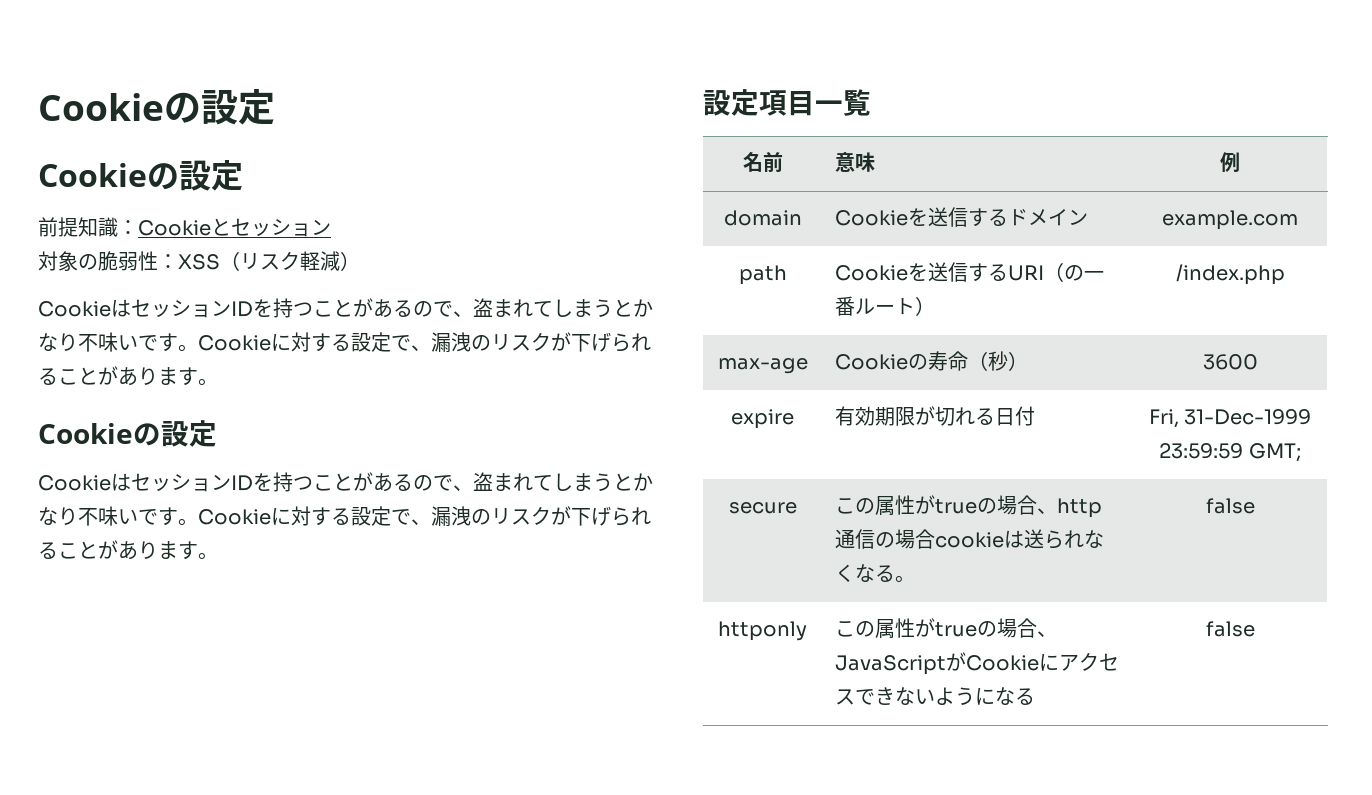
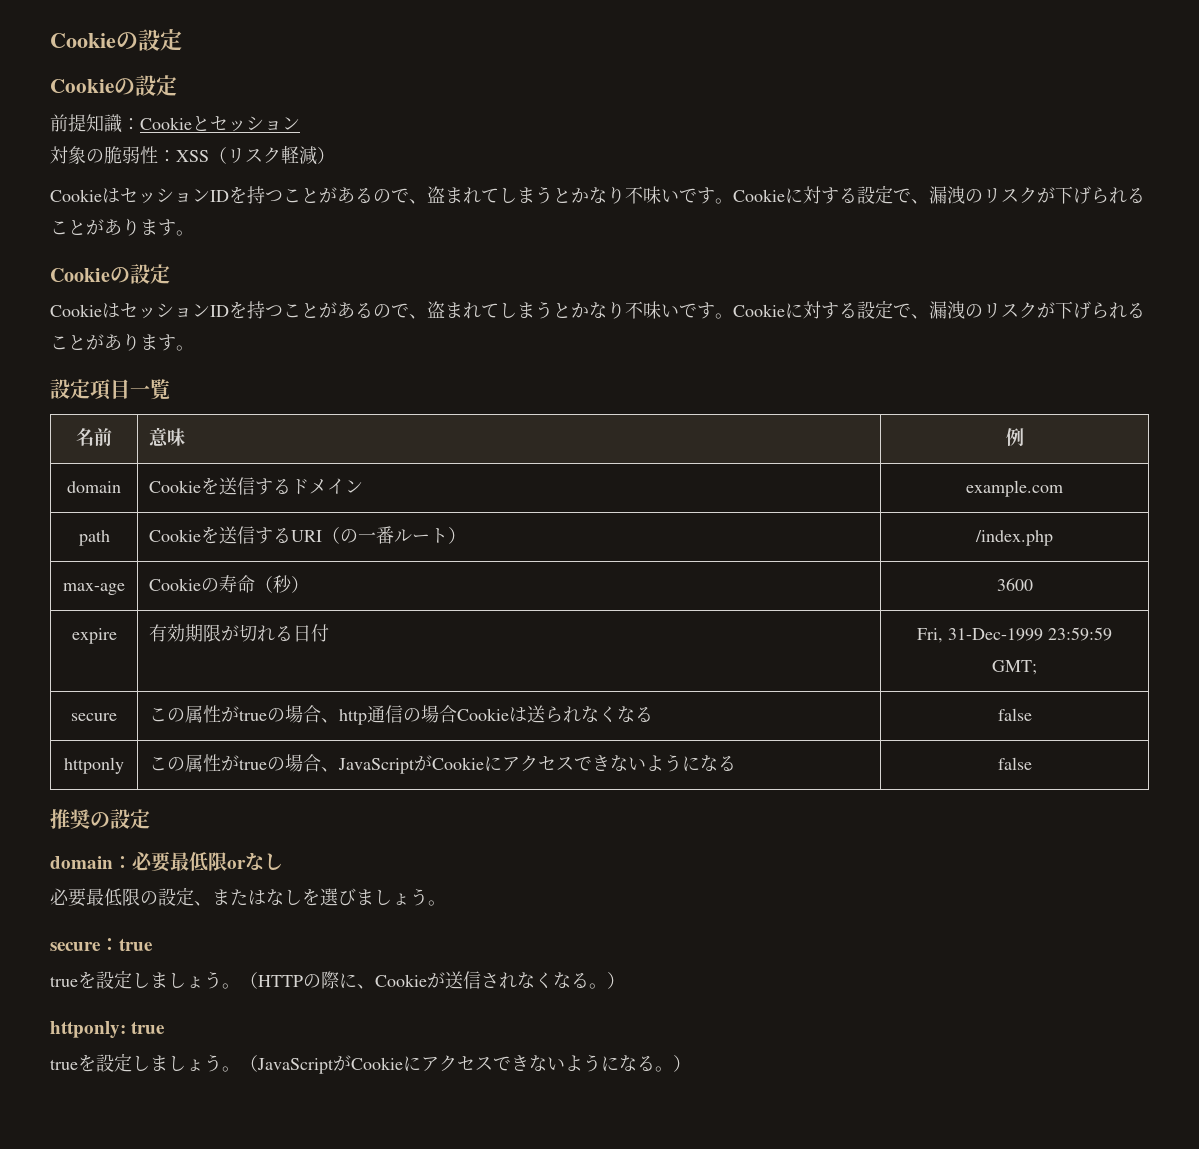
- secure | この属性がtrueの場合、http通信の場合cookieは送られなくなる。 | false
+ secure | この属性がtrueの場合、http通信の場合Cookieは送られなくなる | false
+ 推奨の設定
+ domain：必要最低限orなし
+ 必要最低限の設定、またはなしを選びましょう。
+ secure：true
+ trueを設定しましょう。（HTTPの際に、Cookieが送信されなくなる。）
+ httponly: true
+ trueを設定しましょう。（JavaScriptがCookieにアクセスできないようになる。）

